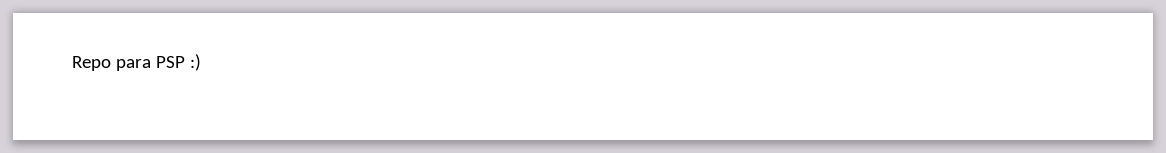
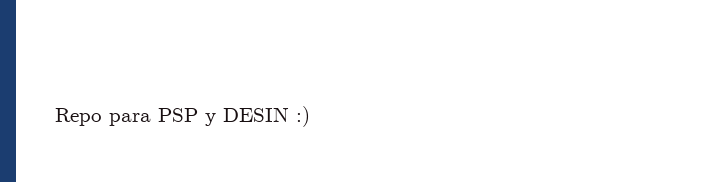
- Repo para PSP :)
+ Repo para PSP y DESIN :)

